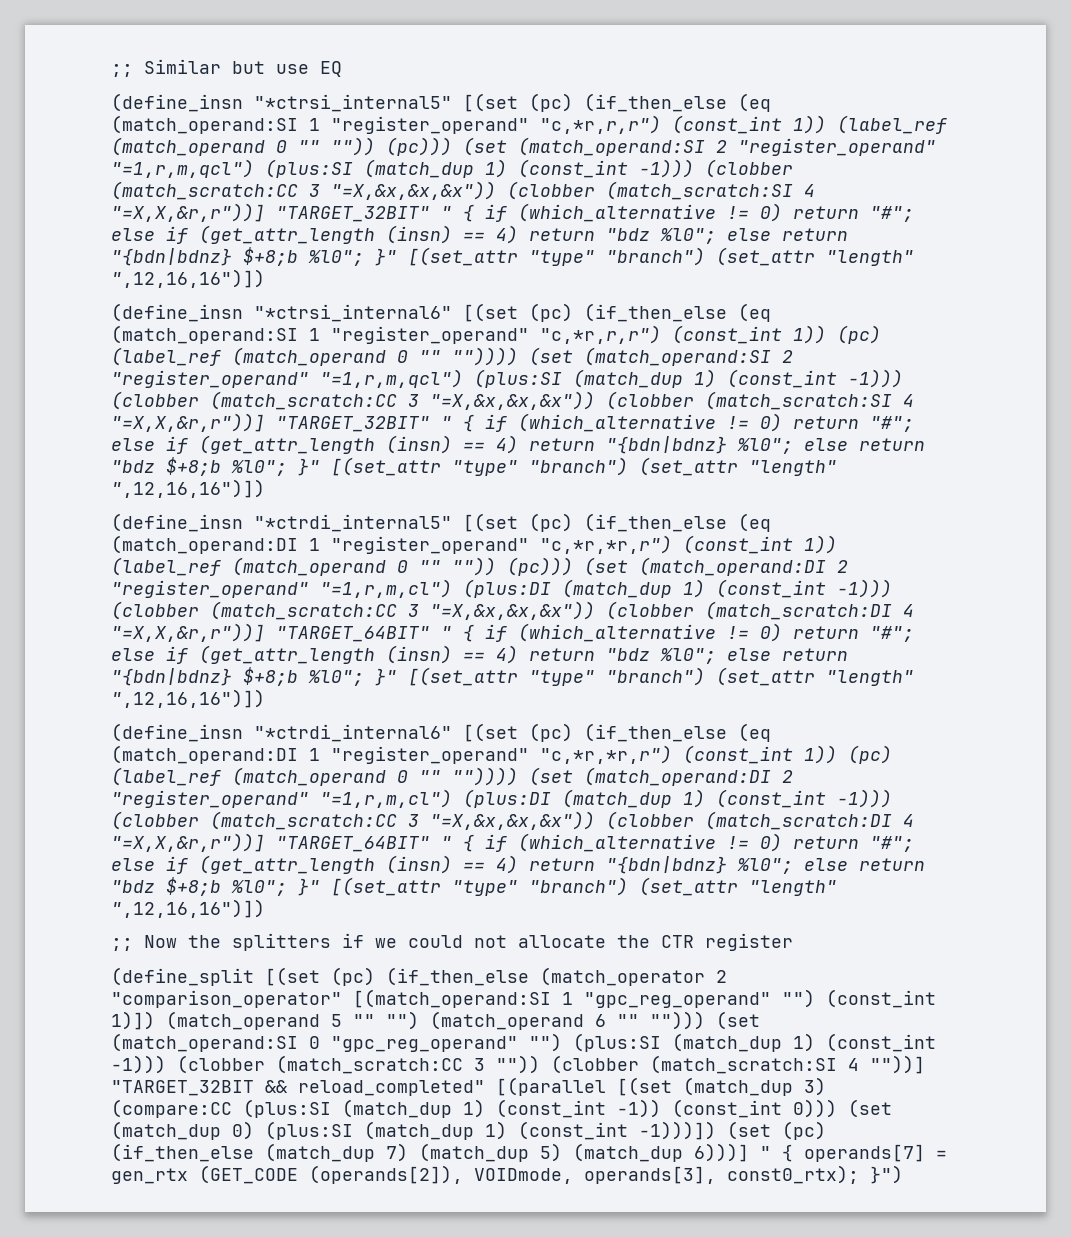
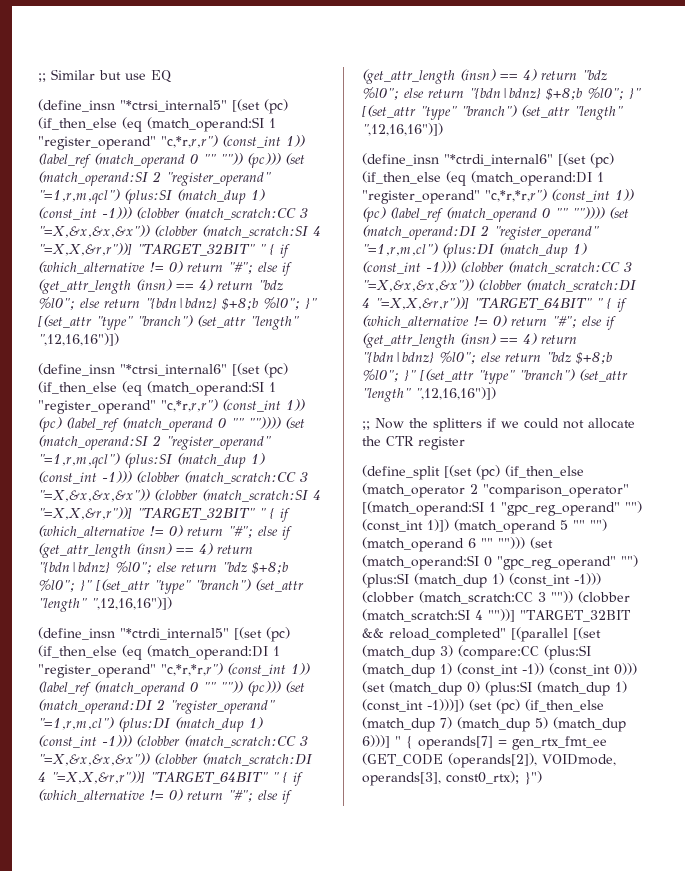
- (define_split [(set (pc) (if_then_else (match_operator 2 "comparison_operator" [(match_operand:SI 1 "gpc_reg_operand" "") (const_int 1)]) (match_operand 5 "" "") (match_operand 6 "" ""))) (set (match_operand:SI 0 "gpc_reg_operand" "") (plus:SI (match_dup 1) (const_int -1))) (clobber (match_scratch:CC 3 "")) (clobber (match_scratch:SI 4 ""))] "TARGET_32BIT && reload_completed" [(parallel [(set (match_dup 3) (compare:CC (plus:SI (match_dup 1) (const_int -1)) (const_int 0))) (set (match_dup 0) (plus:SI (match_dup 1) (const_int -1)))]) (set (pc) (if_then_else (match_dup 7) (match_dup 5) (match_dup 6)))] " { operands[7] = gen_rtx (GET_CODE (operands[2]), VOIDmode, operands[3], const0_rtx);
+ (define_split [(set (pc) (if_then_else (match_operator 2 "comparison_operator" [(match_operand:SI 1 "gpc_reg_operand" "") (const_int 1)]) (match_operand 5 "" "") (match_operand 6 "" ""))) (set (match_operand:SI 0 "gpc_reg_operand" "") (plus:SI (match_dup 1) (const_int -1))) (clobber (match_scratch:CC 3 "")) (clobber (match_scratch:SI 4 ""))] "TARGET_32BIT && reload_completed" [(parallel [(set (match_dup 3) (compare:CC (plus:SI (match_dup 1) (const_int -1)) (const_int 0))) (set (match_dup 0) (plus:SI (match_dup 1) (const_int -1)))]) (set (pc) (if_then_else (match_dup 7) (match_dup 5) (match_dup 6)))] " { operands[7] = gen_rtx_fmt_ee (GET_CODE (operands[2]), VOIDmode, operands[3], const0_rtx);

